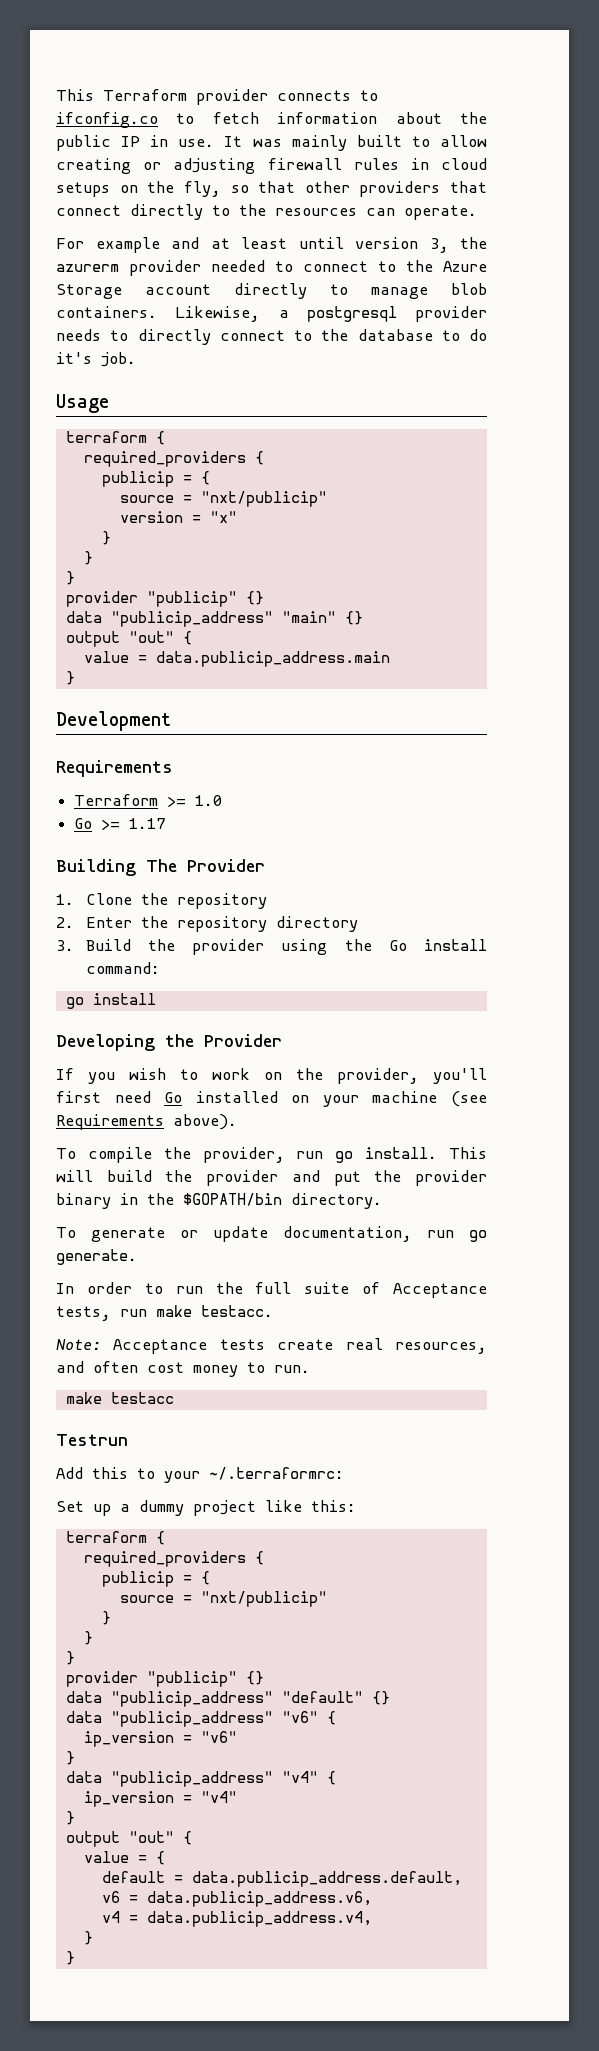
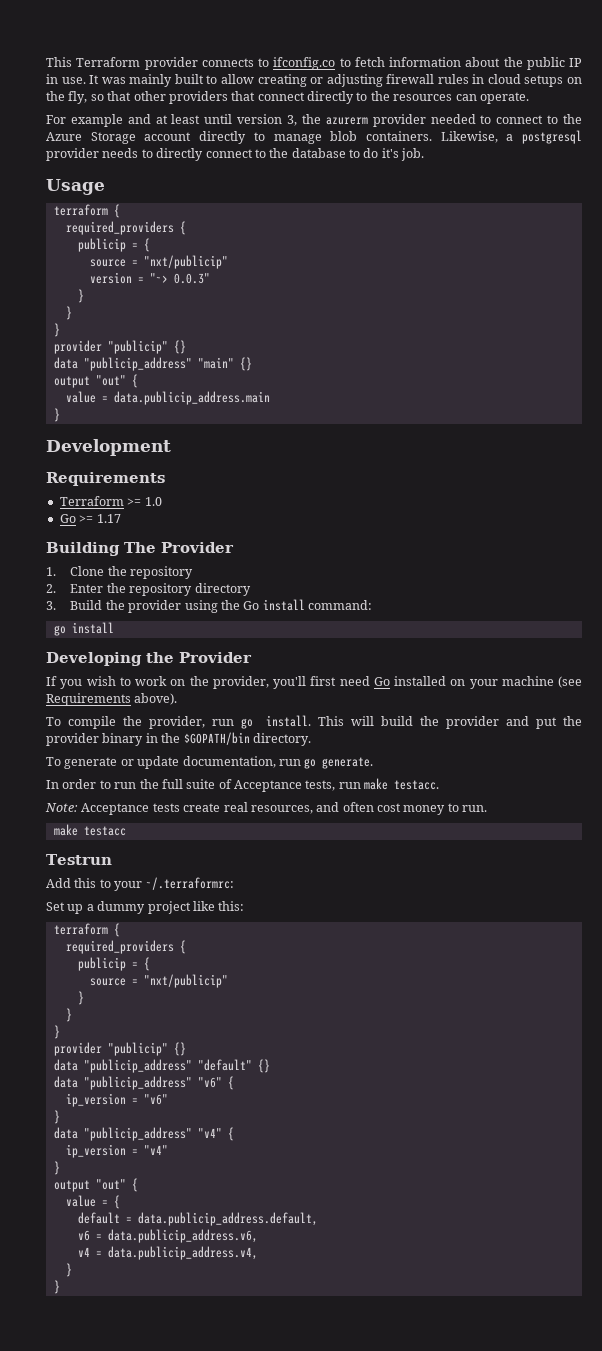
- version = "x"
+ version = "~> 0.0.3"

